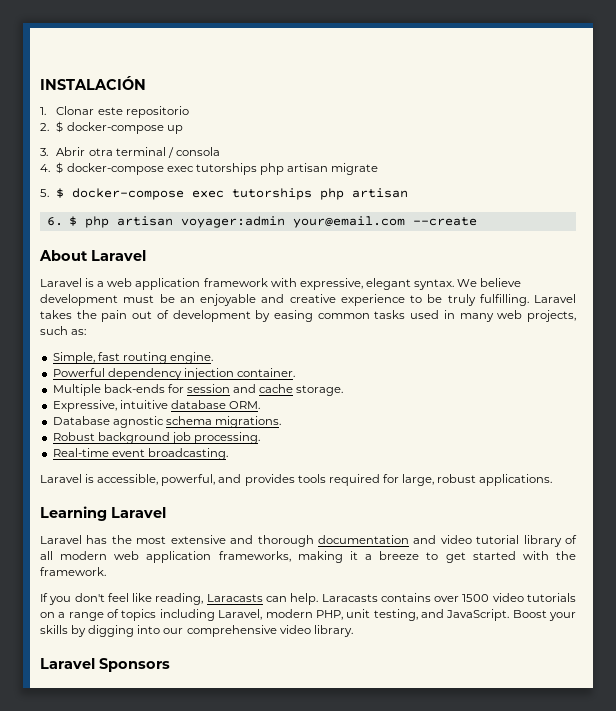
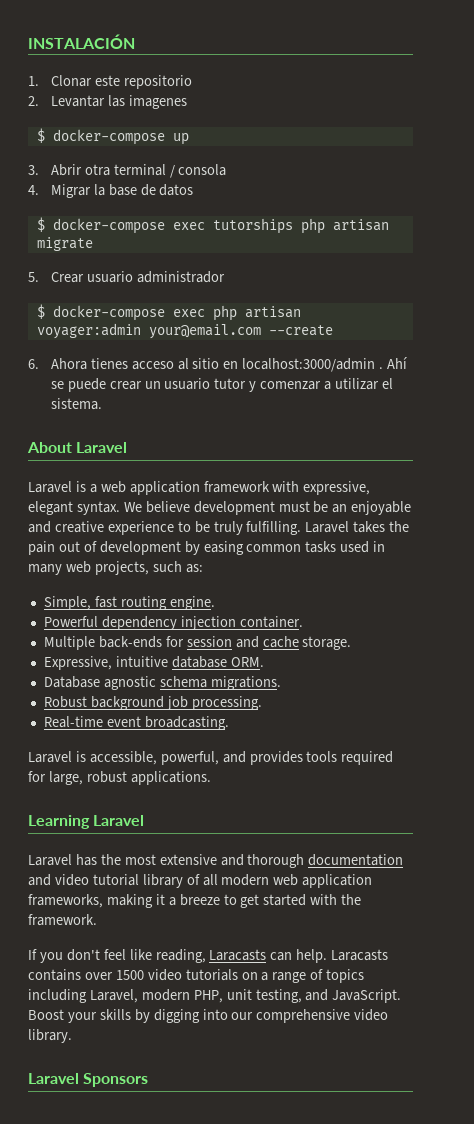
- 2. $ docker-compose up
+ 2. Levantar las imagenes
+ $ docker-compose up
- 4. $ docker-compose exec tutorships php artisan migrate
+ 4. Migrar la base de datos
+ $ docker-compose exec tutorships php artisan migrate
- 5. $ docker-compose exec tutorships php artisan
- 6. $ php artisan voyager:admin your@email.com --create
+ 5. Crear usuario administrador
+ $ docker-compose exec php artisan voyager:admin your@email.com --create
+ 6. Ahora tienes acceso al sitio en localhost:3000/admin . Ahí se puede crear un usuario tutor y comenzar a utilizar el sistema.

